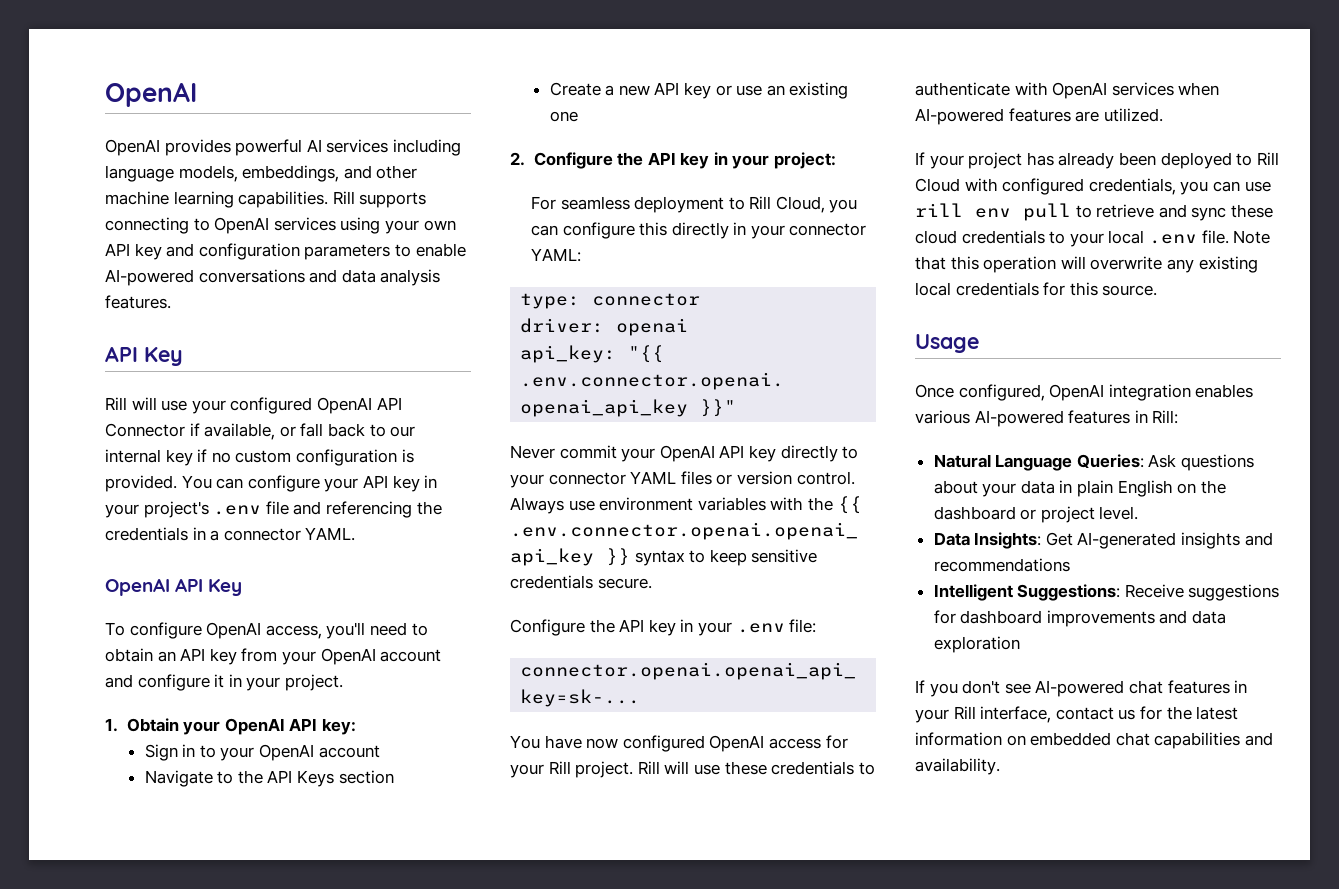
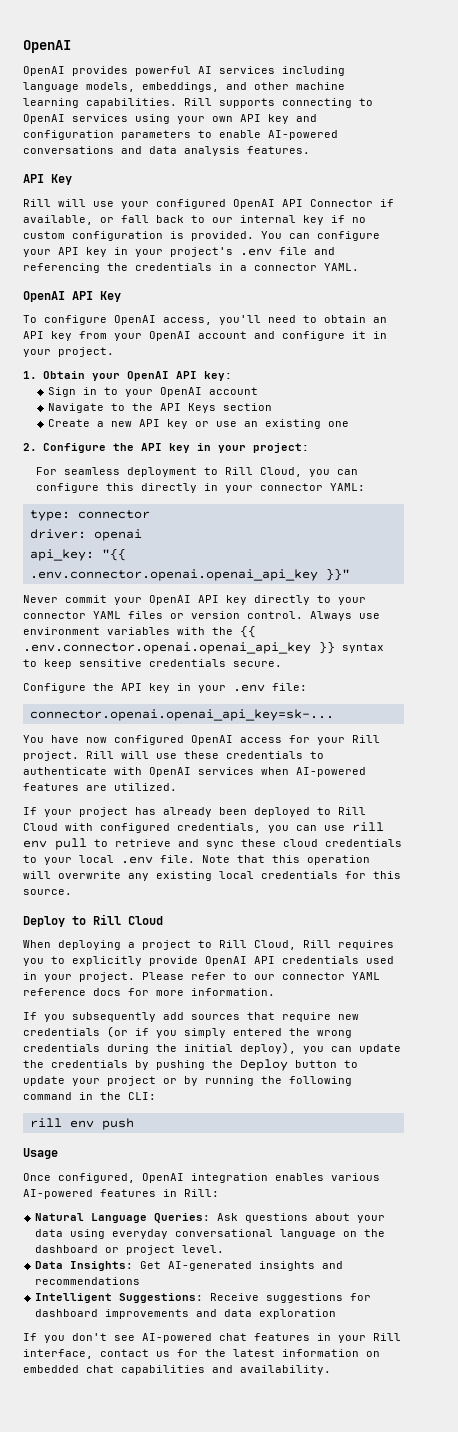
+ Deploy to Rill Cloud
+ When deploying a project to Rill Cloud, Rill requires you to explicitly provide OpenAI API credentials used in your project. Please refer to our connector YAML reference docs for more information.
+ If you subsequently add sources that require new credentials (or if you simply entered the wrong credentials during the initial deploy), you can update the credentials by pushing the Deploy button to update your project or by running the following command in the CLI:
+ rill env push
- Natural Language Queries: Ask questions about your data in plain English on the dashboard or project level.
+ Natural Language Queries: Ask questions about your data using everyday conversational language on the dashboard or project level.

